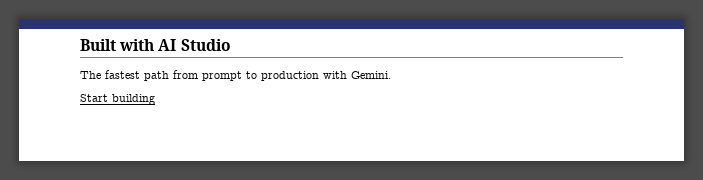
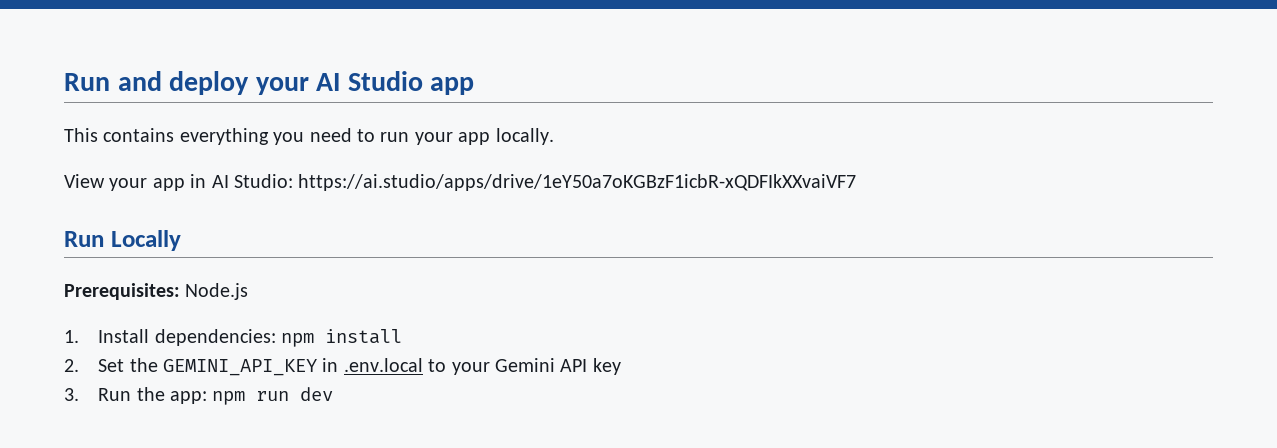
- Built with AI Studio
- The fastest path from prompt to production with Gemini.
- Start building
+ Run and deploy your AI Studio app
+ This contains everything you need to run your app locally.
+ View your app in AI Studio: https://ai.studio/apps/drive/1eY50a7oKGBzF1icbR-xQDFIkXXvaiVF7
+ Run Locally
+ Prerequisites: Node.js
+ 1. Install dependencies: npm install
+ 2. Set the GEMINI_API_KEY in .env.local to your Gemini API key
+ 3. Run the app: npm run dev

